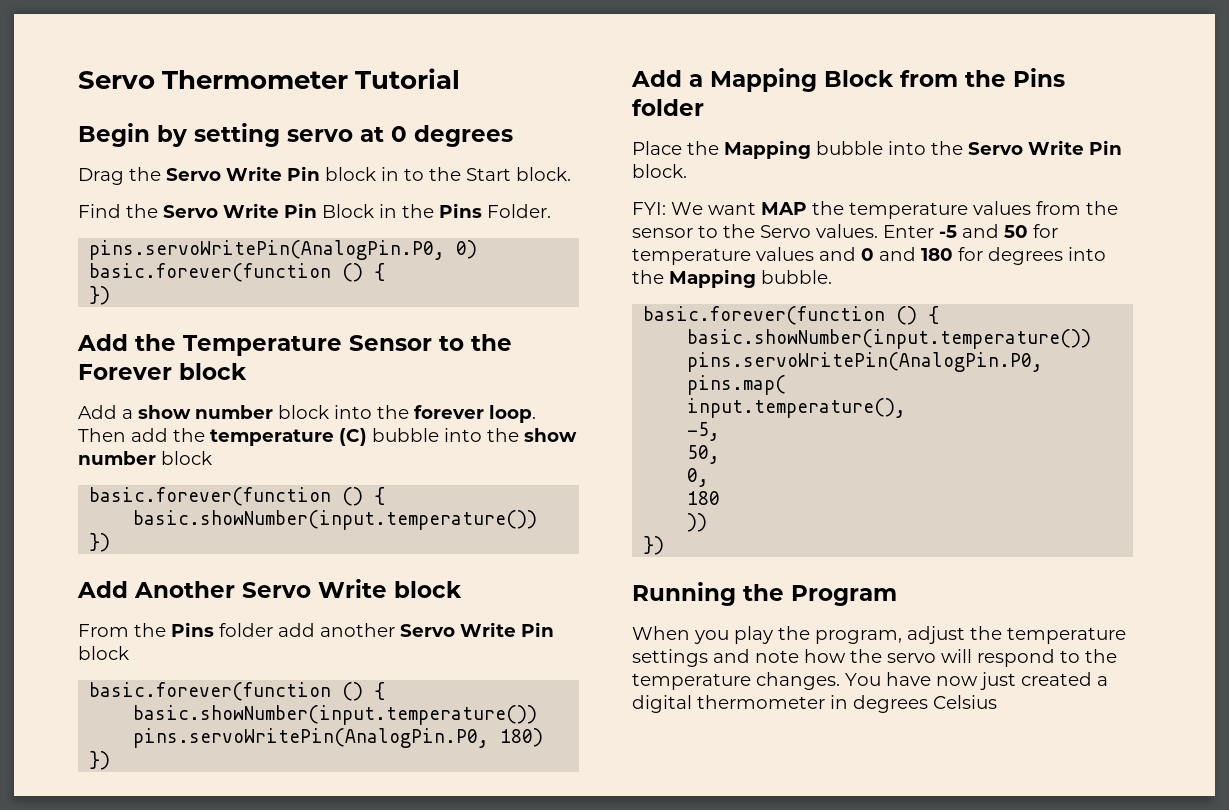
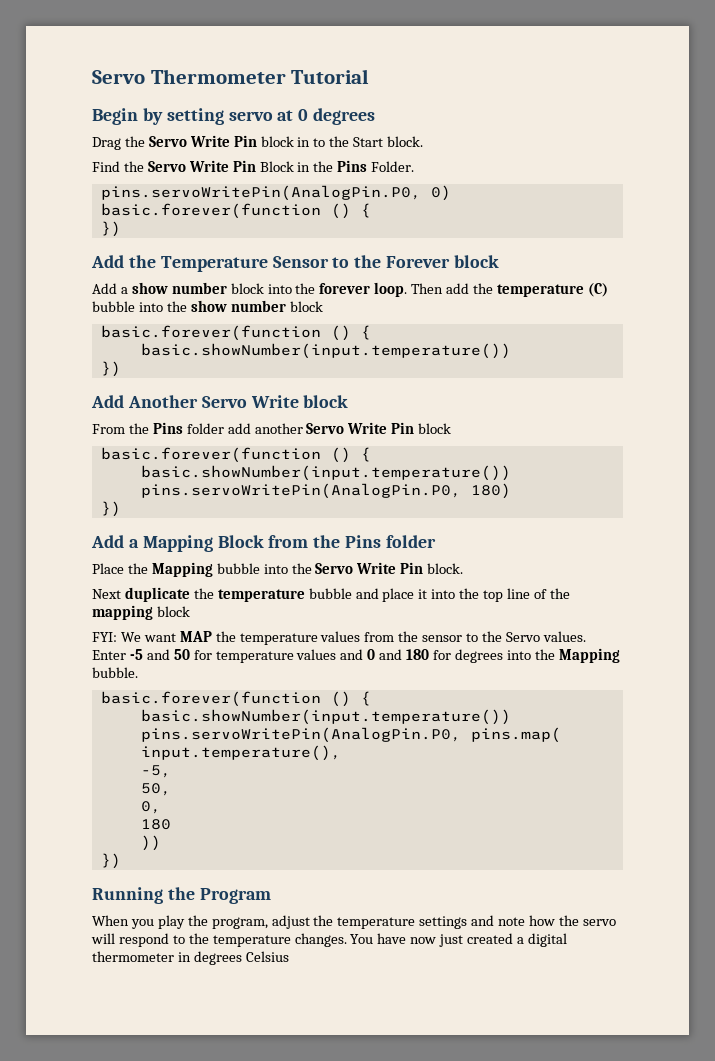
+ Next duplicate the temperature bubble and place it into the top line of the mapping block

